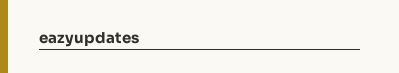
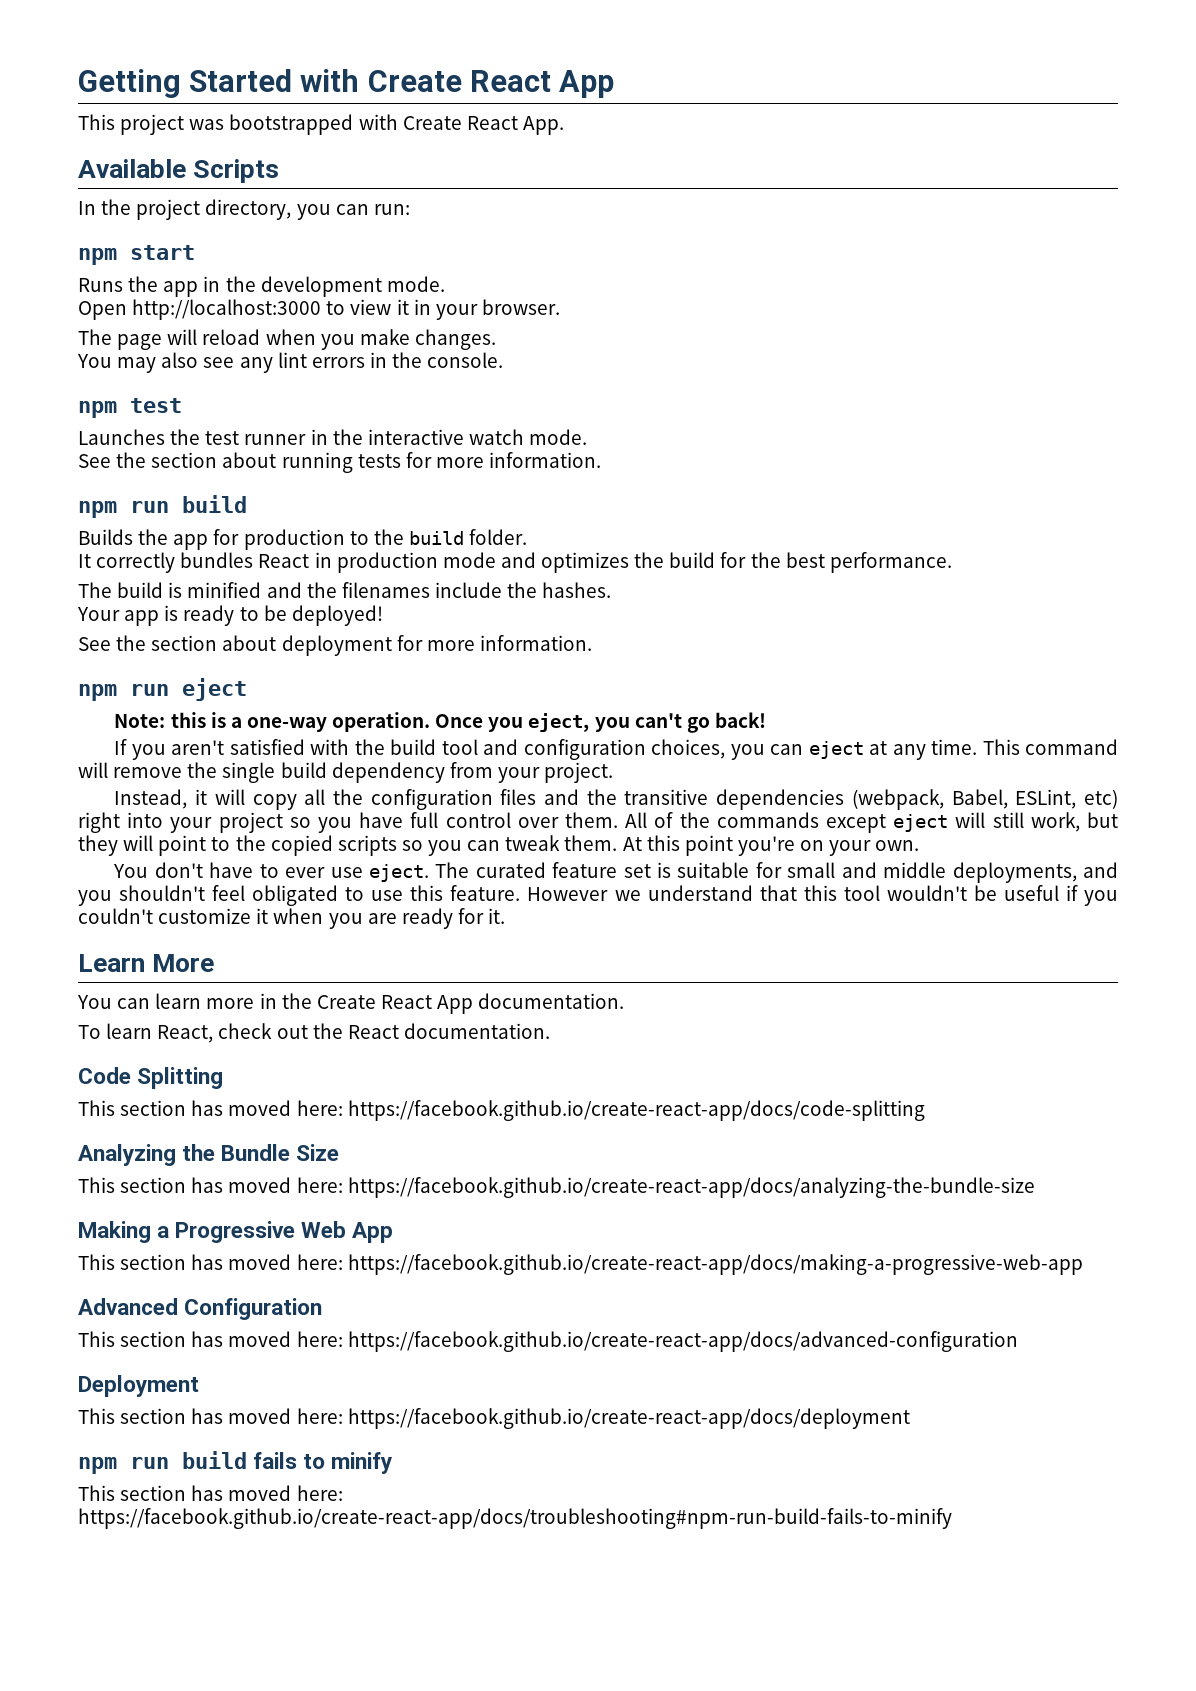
- eazyupdates
+ Getting Started with Create React App
+ This project was bootstrapped with Create React App.
+ Available Scripts
+ In the project directory, you can run:
+ npm start
+ Runs the app in the development mode.
+ Open http://localhost:3000 to view it in your browser.
+ The page will reload when you make changes.
+ You may also see any lint errors in the console.
+ npm test
+ Launches the test runner in the interactive watch mode.
+ See the section about running tests for more information.
+ npm run build
+ Builds the app for production to the build folder.
+ It correctly bundles React in production mode and optimizes the build for the best performance.
+ The build is minified and the filenames include the hashes.
+ Your app is ready to be deployed!
+ See the section about deployment for more information.
+ npm run eject
+ Note: this is a one-way operation. Once you eject, you can't go back!
+ If you aren't satisfied with the build tool and configuration choices, you can eject at any time. This command will remove the single build dependency from your project.
+ Instead, it will copy all the configuration files and the transitive dependencies (webpack, Babel, ESLint, etc) right into your project so you have full control over them. All of the commands except eject will still work, but they will point to the copied scripts so you can tweak them. At this point you're on your own.
+ You don't have to ever use eject. The curated feature set is suitable for small and middle deployments, and you shouldn't feel obligated to use this feature. However we understand that this tool wouldn't be useful if you couldn't customize it when you are ready for it.
+ Learn More
+ You can learn more in the Create React App documentation.
+ To learn React, check out the React documentation.
+ Code Splitting
+ This section has moved here: https://facebook.github.io/create-react-app/docs/code-splitting
+ Analyzing the Bundle Size
+ This section has moved here: https://facebook.github.io/create-react-app/docs/analyzing-the-bundle-size
+ Making a Progressive Web App
+ This section has moved here: https://facebook.github.io/create-react-app/docs/making-a-progressive-web-app
+ Advanced Configuration
+ This section has moved here: https://facebook.github.io/create-react-app/docs/advanced-configuration
+ Deployment
+ This section has moved here: https://facebook.github.io/create-react-app/docs/deployment
+ npm run build fails to minify
+ This section has moved here: https://facebook.github.io/create-react-app/docs/troubleshooting#npm-run-build-fails-to-minify

